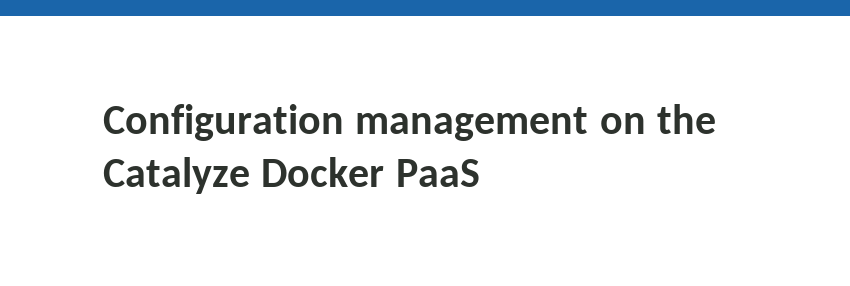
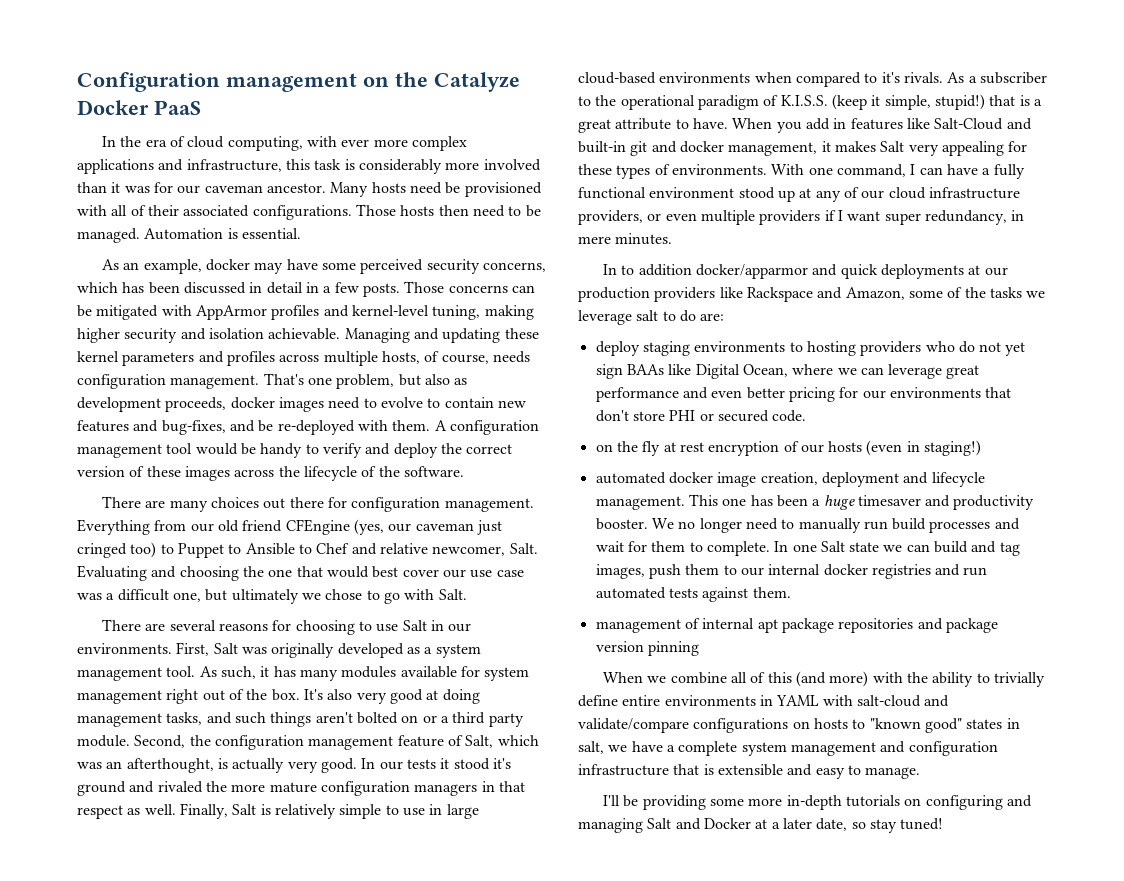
+ In the era of cloud computing, with ever more complex applications and infrastructure, this task is considerably more involved than it was for our caveman ancestor. Many hosts need be provisioned with all of their associated configurations. Those hosts then need to be managed. Automation is essential.
+ As an example, docker may have some perceived security concerns, which has been discussed in detail in a few posts. Those concerns can be mitigated with AppArmor profiles and kernel-level tuning, making higher security and isolation achievable. Managing and updating these kernel parameters and profiles across multiple hosts, of course, needs configuration management. That's one problem, but also as development proceeds, docker images need to evolve to contain new features and bug-fixes, and be re-deployed with them. A configuration management tool would be handy to verify and deploy the correct version of these images across the lifecycle of the software.
+ There are many choices out there for configuration management. Everything from our old friend CFEngine (yes, our caveman just cringed too) to Puppet to Ansible to Chef and relative newcomer, Salt. Evaluating and choosing the one that would best cover our use case was a difficult one, but ultimately we chose to go with Salt.
+ There are several reasons for choosing to use Salt in our environments. First, Salt was originally developed as a system management tool. As such, it has many modules available for system management right out of the box. It's also very good at doing management tasks, and such things aren't bolted on or a third party module. Second, the configuration management feature of Salt, which was an afterthought, is actually very good. In our tests it stood it's ground and rivaled the more mature configuration managers in that respect as well. Finally, Salt is relatively simple to use in large cloud-based environments when compared to it's rivals. As a subscriber to the operational paradigm of K.I.S.S. (keep it simple, stupid!) that is a great attribute to have. When you add in features like Salt-Cloud and built-in git and docker management, it makes Salt very appealing for these types of environments. With one command, I can have a fully functional environment stood up at any of our cloud infrastructure providers, or even multiple providers if I want super redundancy, in mere minutes.
+ In to addition docker/apparmor and quick deployments at our production providers like Rackspace and Amazon, some of the tasks we leverage salt to do are:
+ deploy staging environments to hosting providers who do not yet sign BAAs like Digital Ocean, where we can leverage great performance and even better pricing for our environments that don't store PHI or secured code.
+ on the fly at rest encryption of our hosts (even in staging!)
+ automated docker image creation, deployment and lifecycle management. This one has been a huge timesaver and productivity booster. We no longer need to manually run build processes and wait for them to complete. In one Salt state we can build and tag images, push them to our internal docker registries and run automated tests against them.
+ management of internal apt package repositories and package version pinning
+ When we combine all of this (and more) with the ability to trivially define entire environments in YAML with salt-cloud and validate/compare configurations on hosts to "known good" states in salt, we have a complete system management and configuration infrastructure that is extensible and easy to manage.
+ I'll be providing some more in-depth tutorials on configuring and managing Salt and Docker at a later date, so stay tuned!

